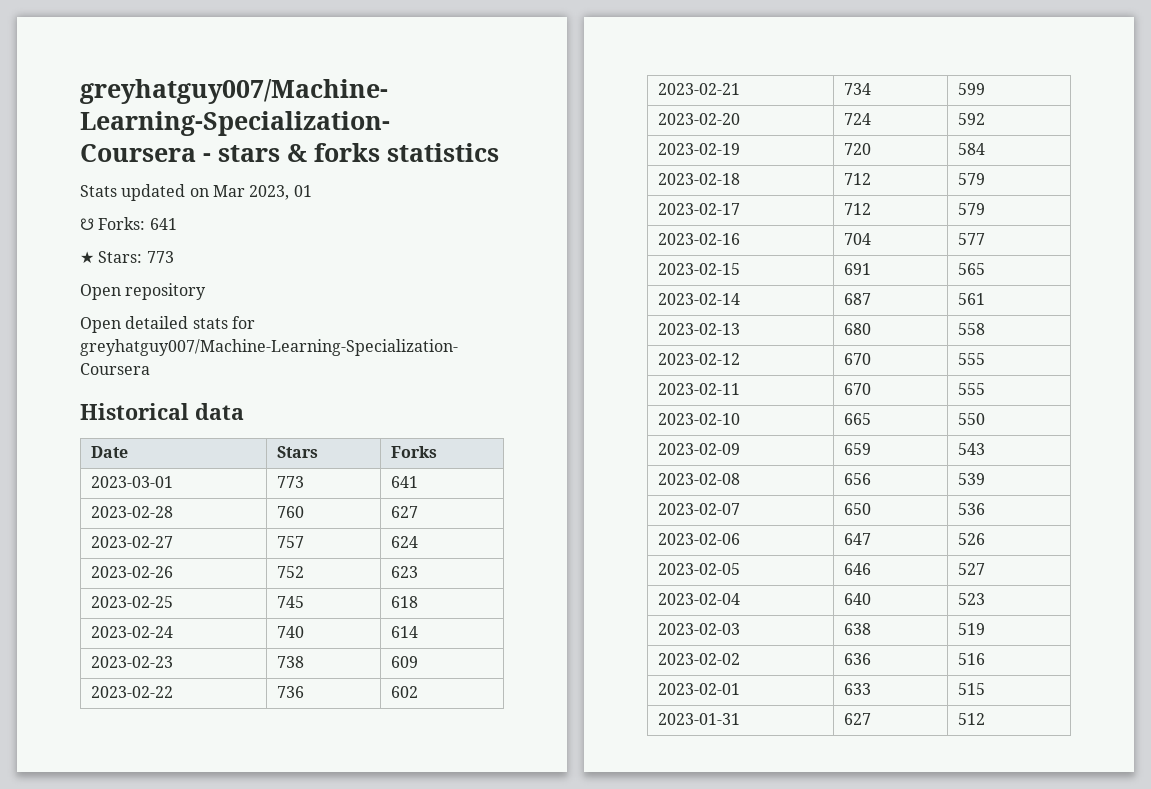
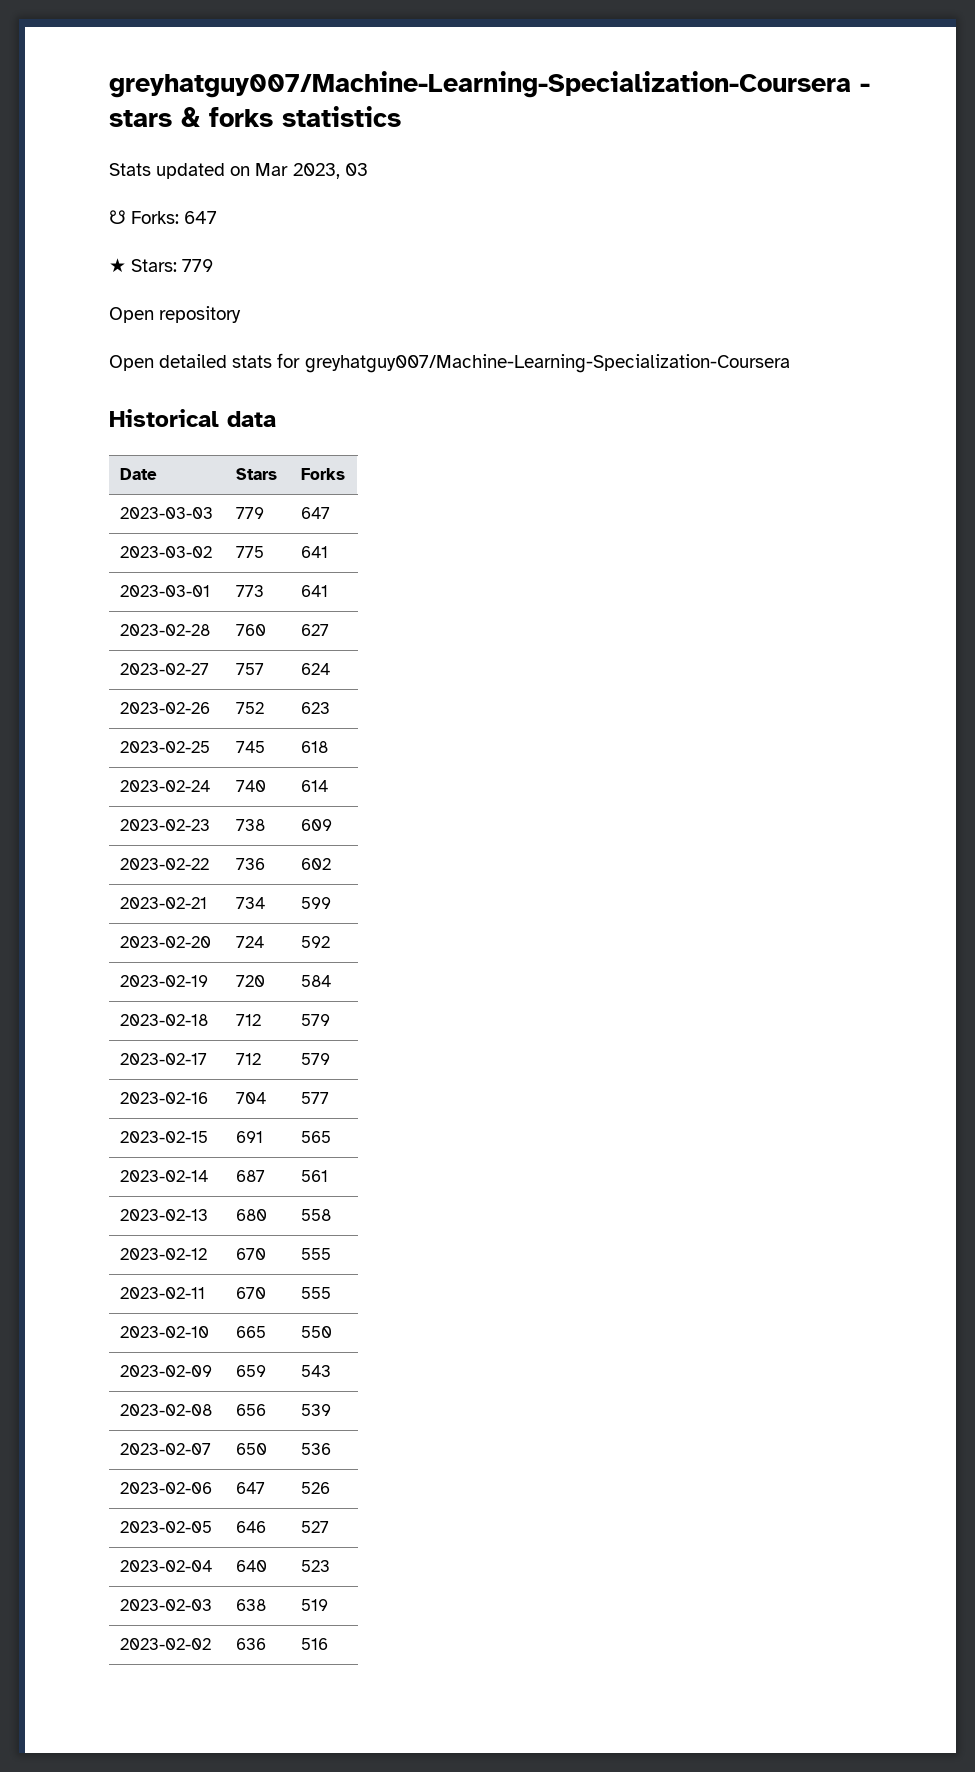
- Stats updated on Mar 2023, 01
+ Stats updated on Mar 2023, 03
- ☋ Forks: 641
+ ☋ Forks: 647
- ★ Stars: 773
+ ★ Stars: 779
+ 2023-03-03 | 779 | 647
+ 2023-03-02 | 775 | 641
- 2023-02-01 | 633 | 515
- 2023-01-31 | 627 | 512

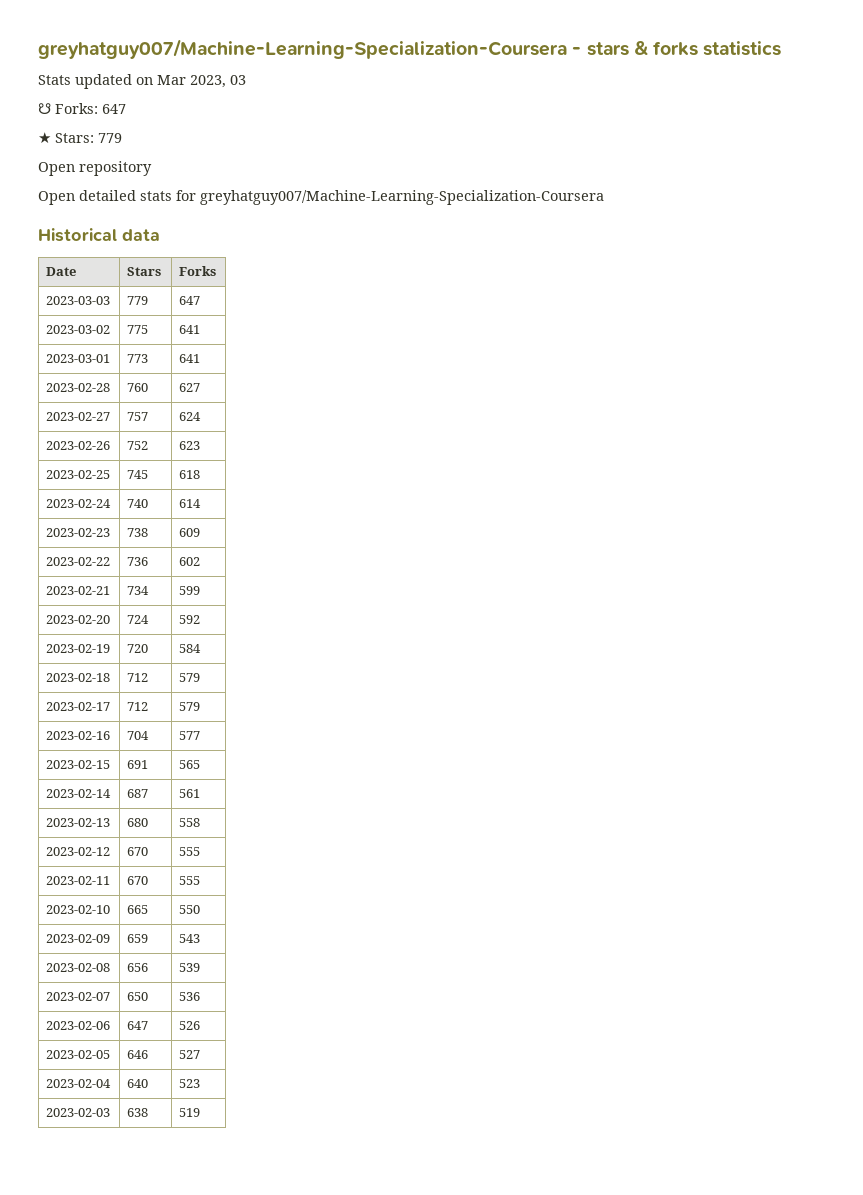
- 2023-02-02 | 636 | 516

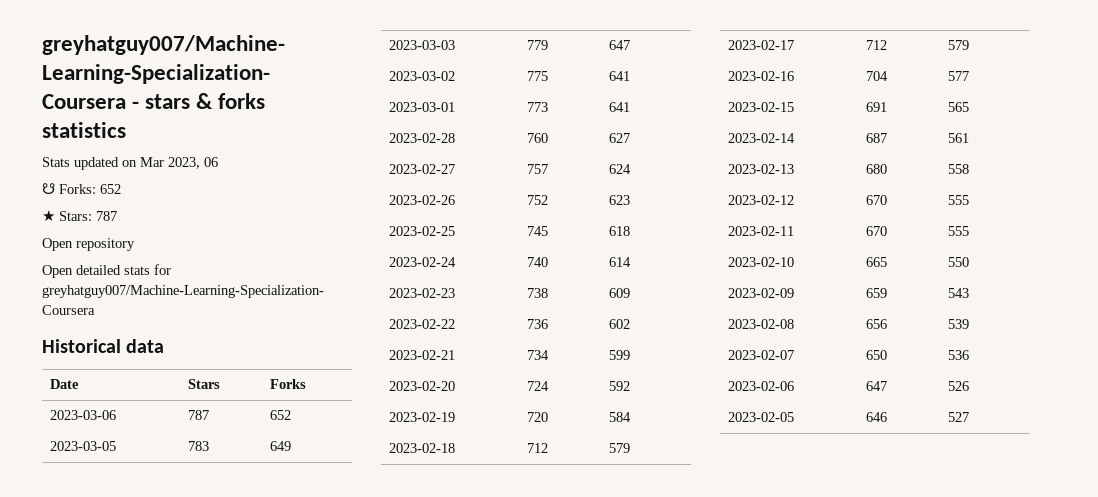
- Stats updated on Mar 2023, 03
+ Stats updated on Mar 2023, 06
- ☋ Forks: 647
+ ☋ Forks: 652
- ★ Stars: 779
+ ★ Stars: 787
+ 2023-03-06 | 787 | 652
+ 2023-03-05 | 783 | 649
- 2023-02-04 | 640 | 523
- 2023-02-03 | 638 | 519

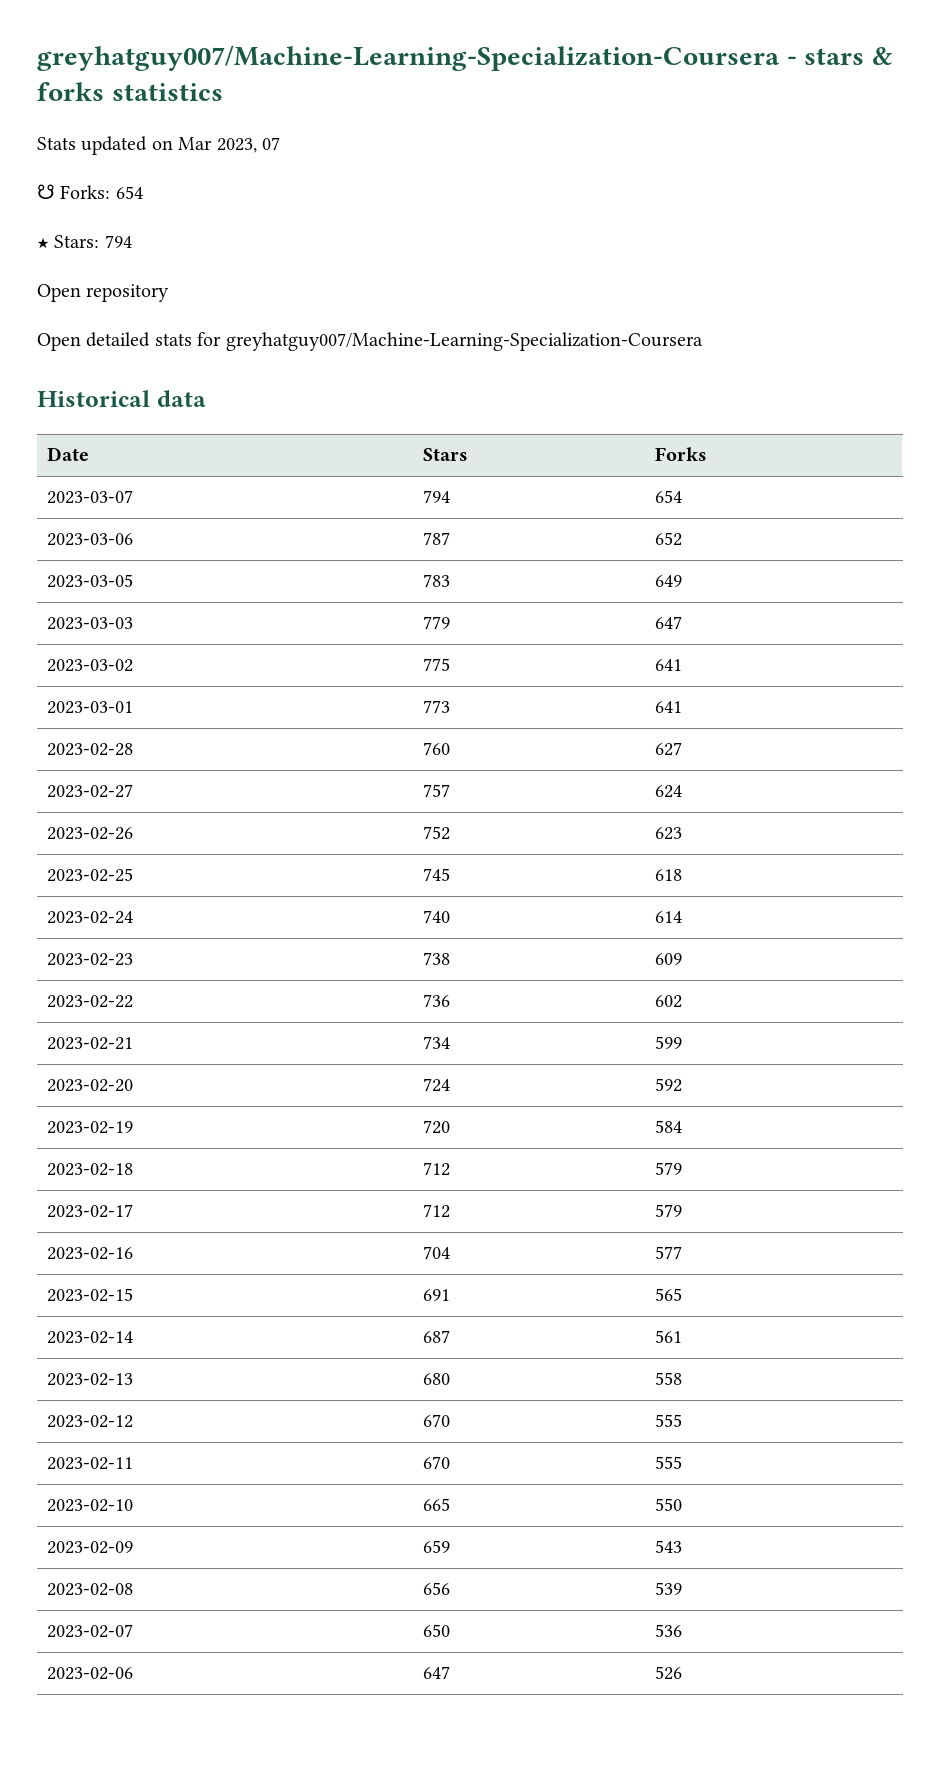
- Stats updated on Mar 2023, 06
+ Stats updated on Mar 2023, 07
- ☋ Forks: 652
+ ☋ Forks: 654
- ★ Stars: 787
+ ★ Stars: 794
+ 2023-03-07 | 794 | 654
- 2023-02-05 | 646 | 527

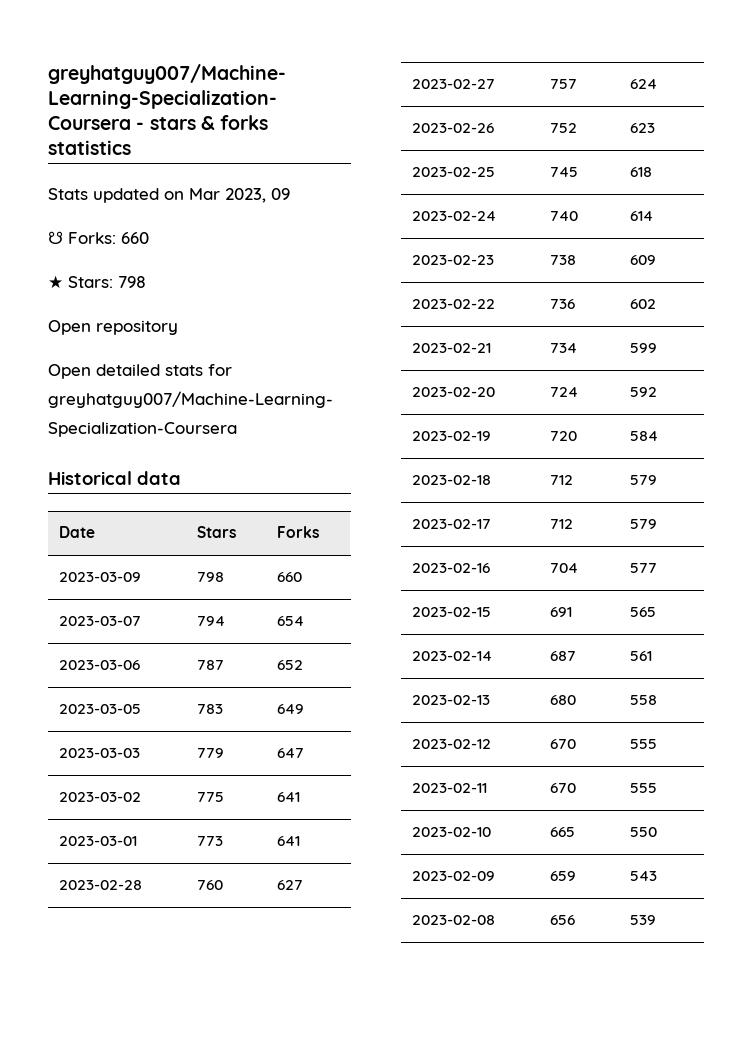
- Stats updated on Mar 2023, 07
+ Stats updated on Mar 2023, 09
- ☋ Forks: 654
+ ☋ Forks: 660
- ★ Stars: 794
+ ★ Stars: 798
+ 2023-03-09 | 798 | 660
- 2023-02-07 | 650 | 536
- 2023-02-06 | 647 | 526

